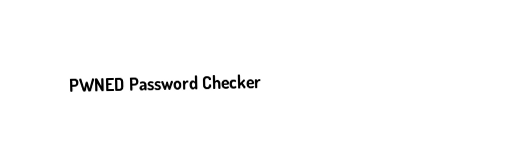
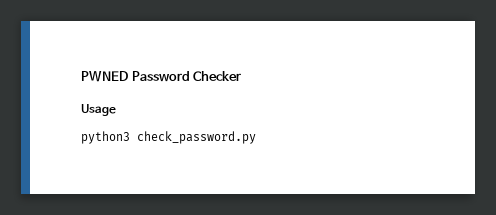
+ Usage
+ python3 check_password.py

